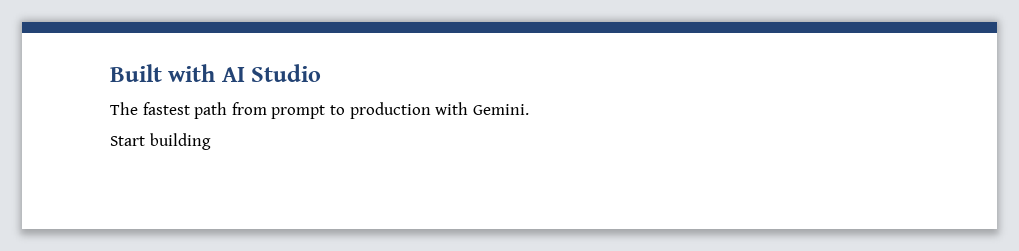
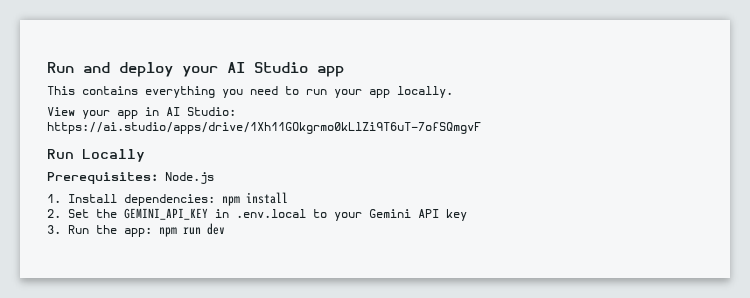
- Built with AI Studio
- The fastest path from prompt to production with Gemini.
- Start building
+ Run and deploy your AI Studio app
+ This contains everything you need to run your app locally.
+ View your app in AI Studio: https://ai.studio/apps/drive/1Xh11GOkgrmo0kLlZi9T6uT-7ofSQmgvF
+ Run Locally
+ Prerequisites: Node.js
+ 1. Install dependencies: npm install
+ 2. Set the GEMINI_API_KEY in .env.local to your Gemini API key
+ 3. Run the app: npm run dev

